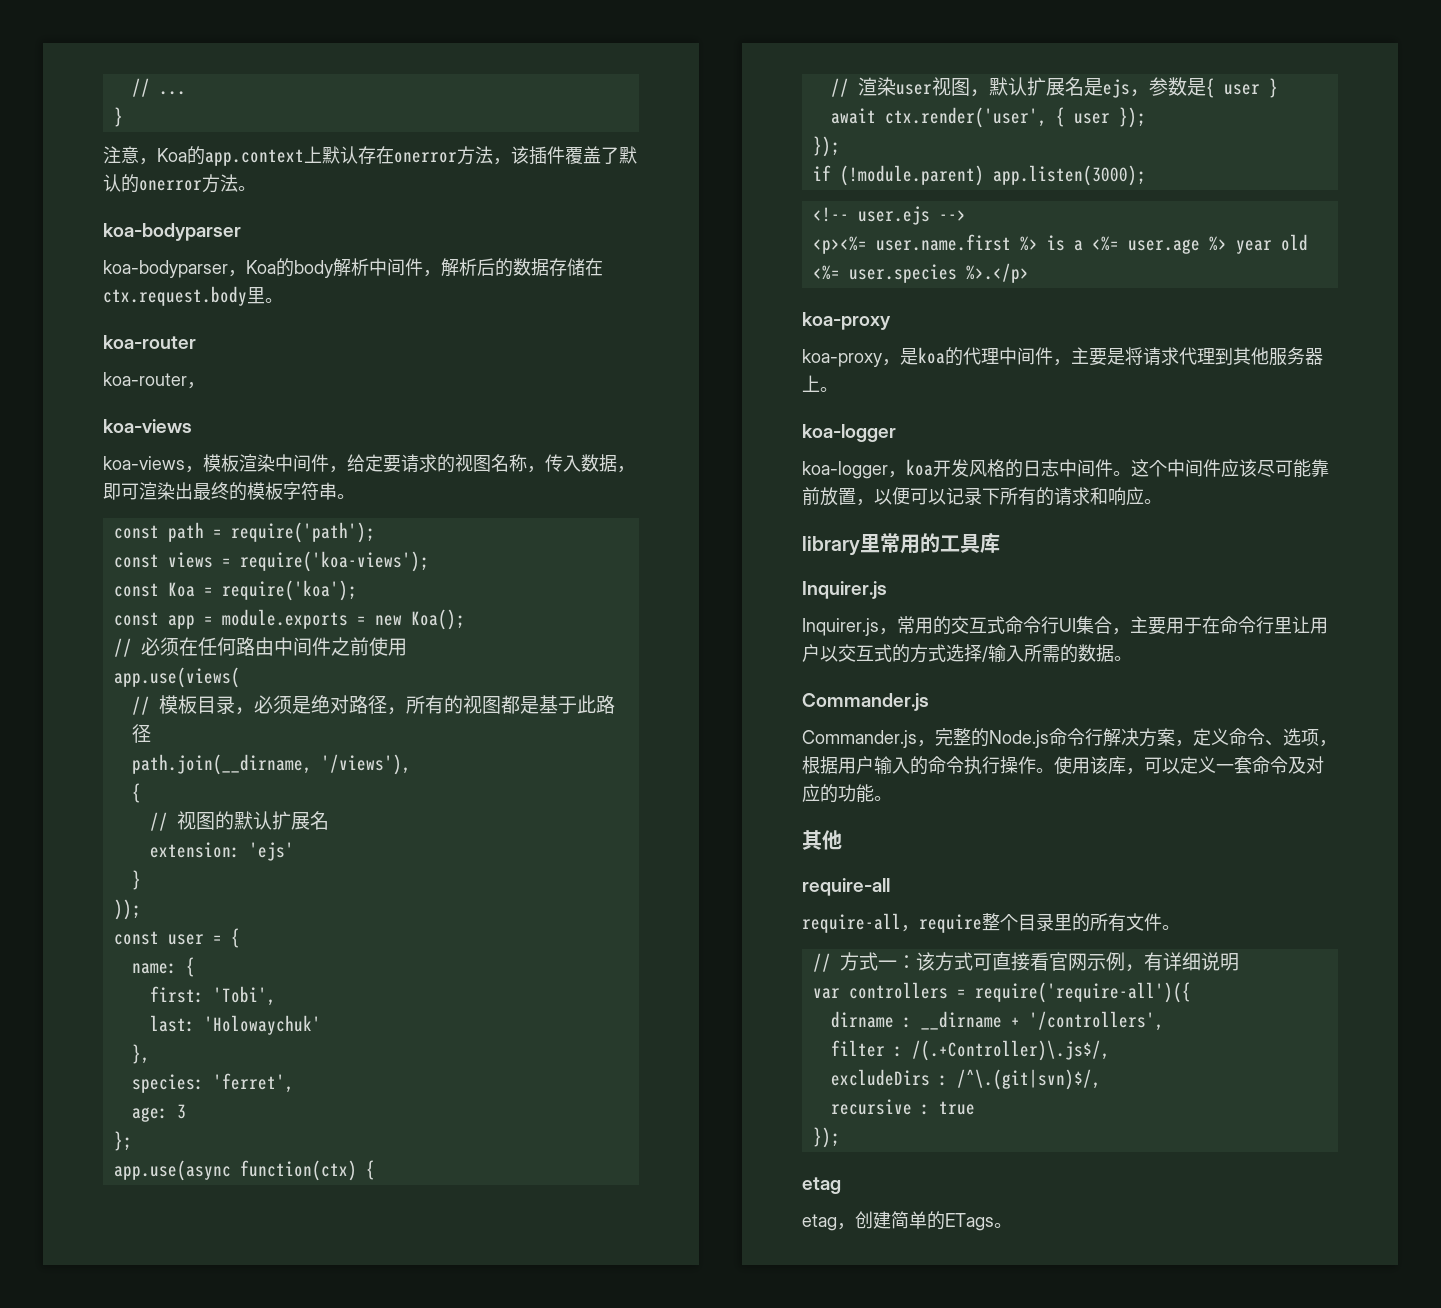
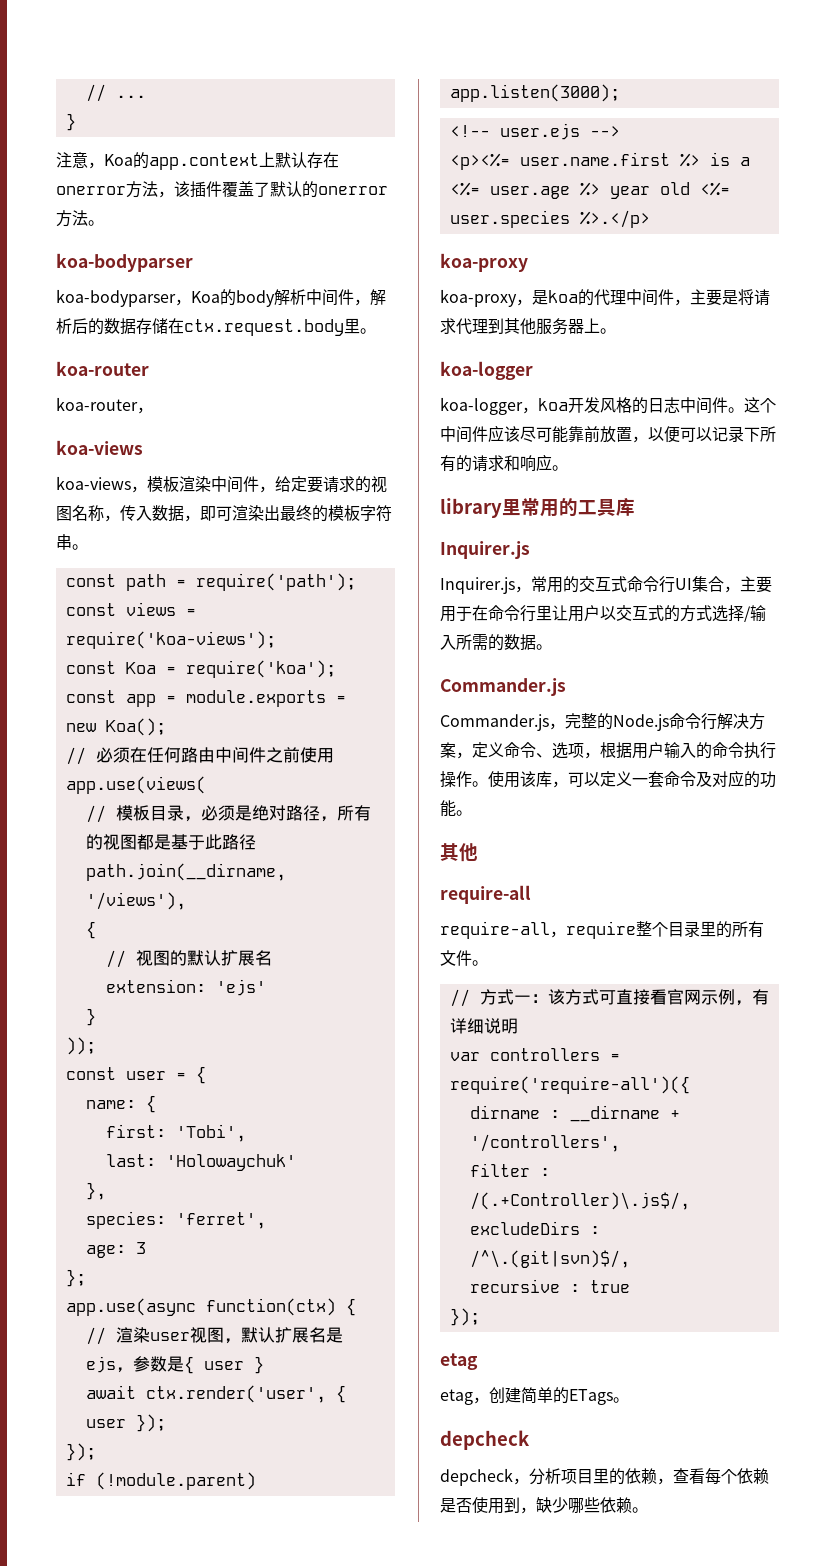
  etag，创建简单的ETags。
+ depcheck
+ depcheck，分析项目里的依赖，查看每个依赖是否使用到，缺少哪些依赖。

